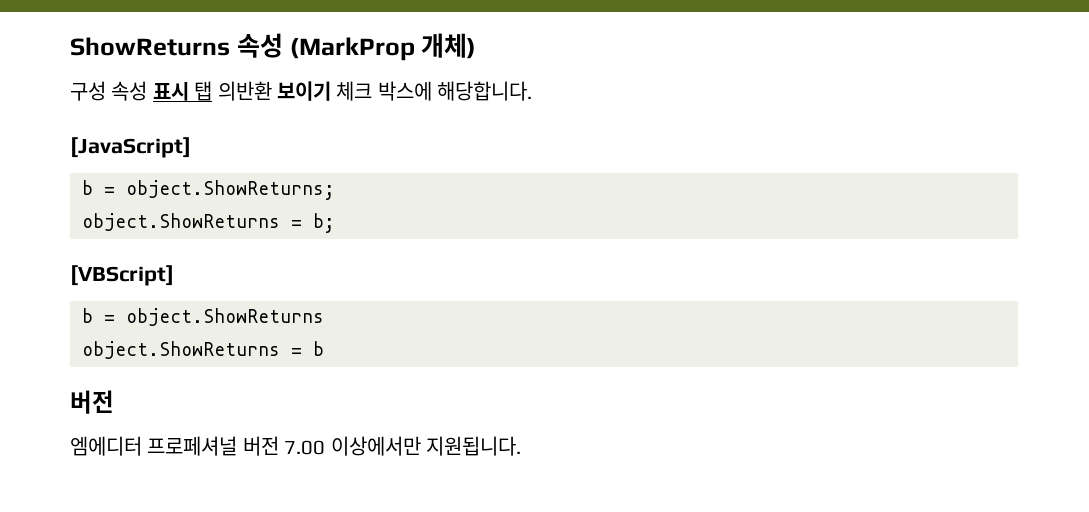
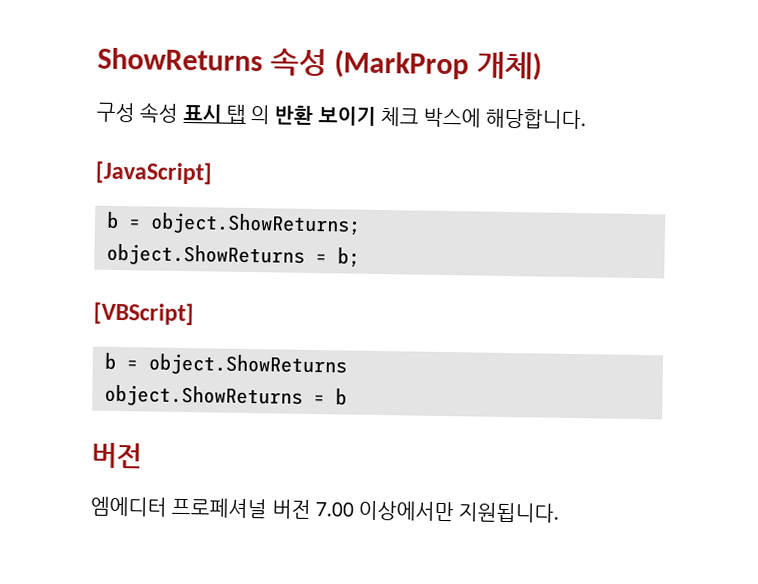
- 구성 속성 표시 탭 의반환 보이기 체크 박스에 해당합니다.
+ 구성 속성 표시 탭 의 반환 보이기 체크 박스에 해당합니다.

